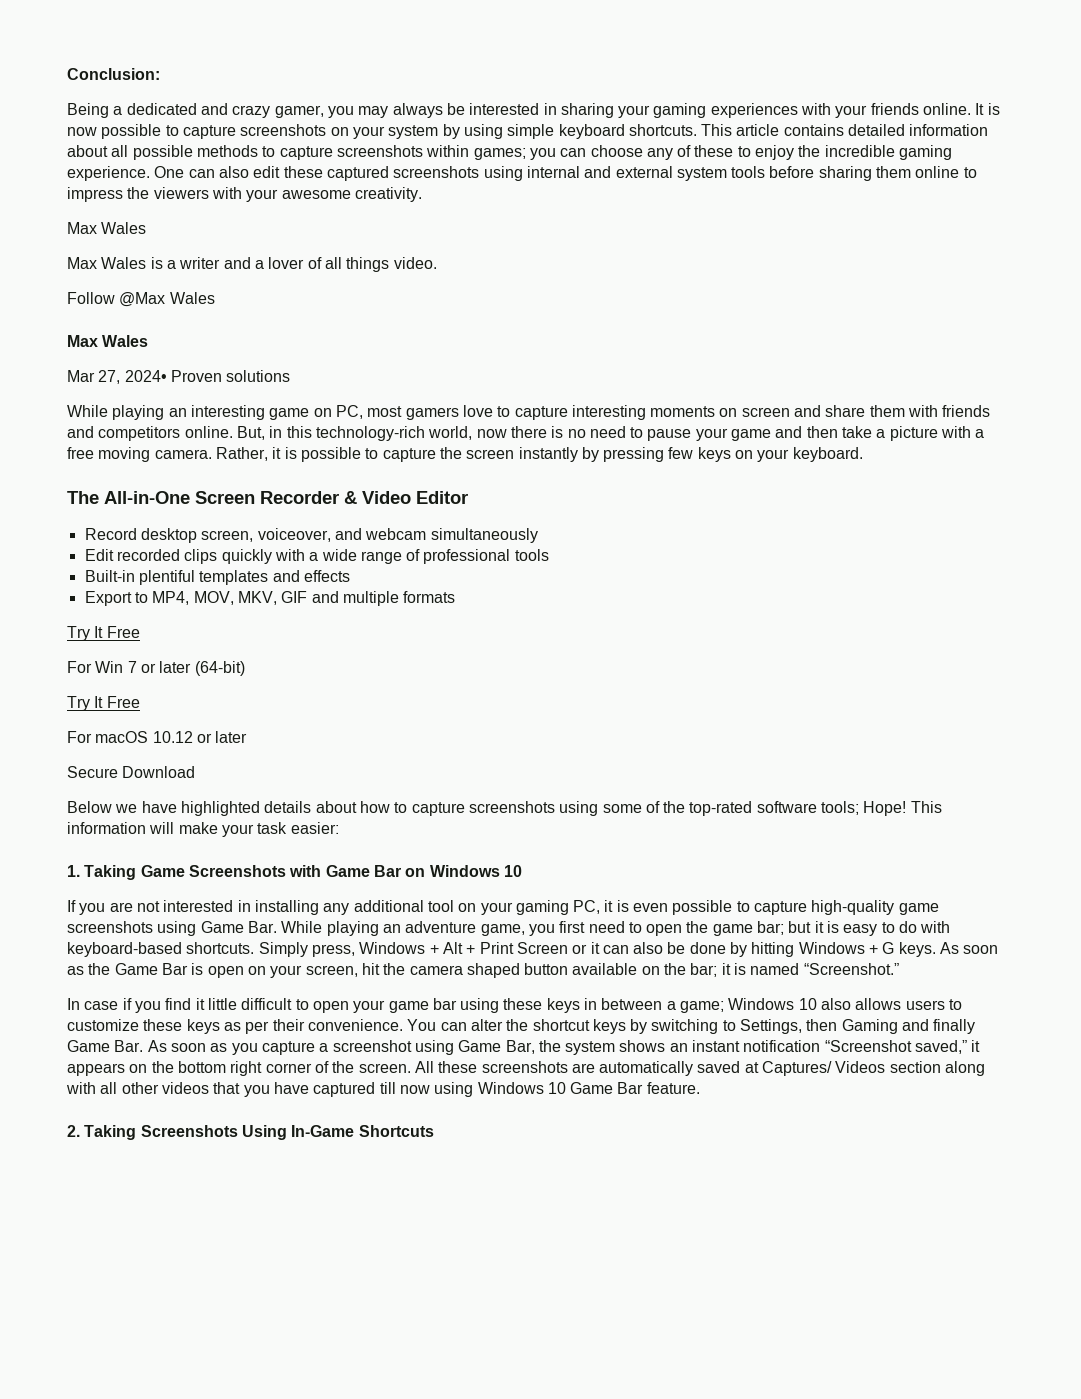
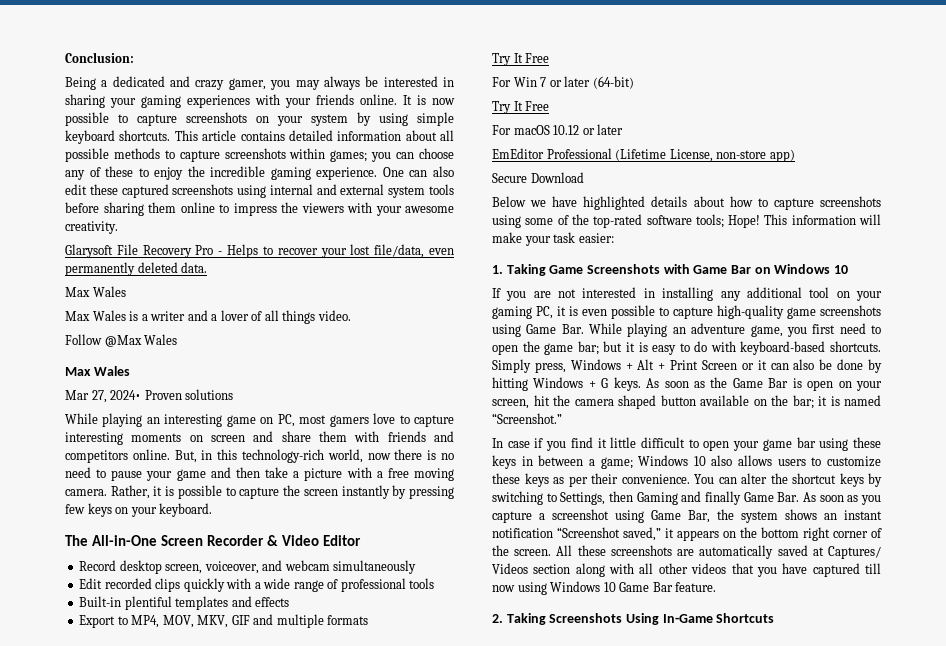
+ Glarysoft File Recovery Pro - Helps to recover your lost file/data, even permanently deleted data.
+ EmEditor Professional (Lifetime License, non-store app)

